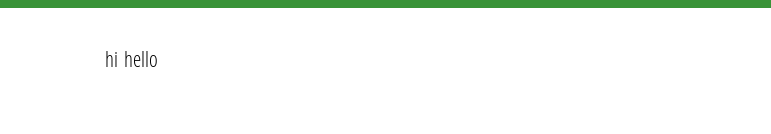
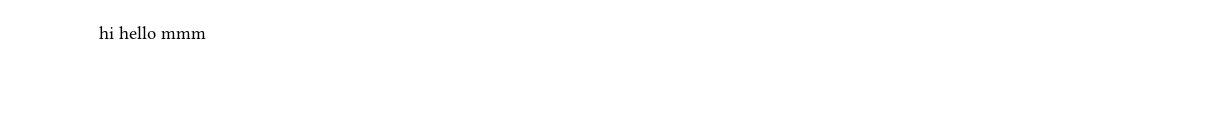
- hi hello
+ hi hello mmm

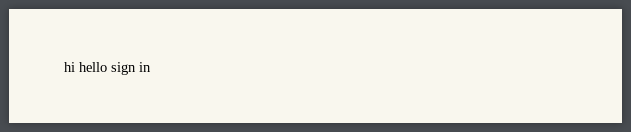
- hi hello mmm
+ hi hello sign in

